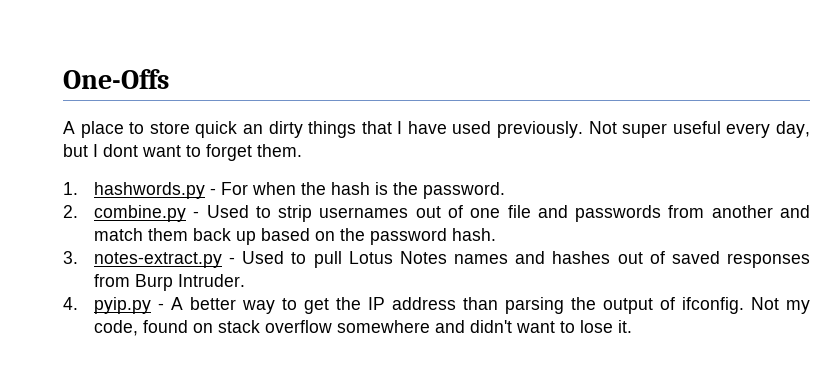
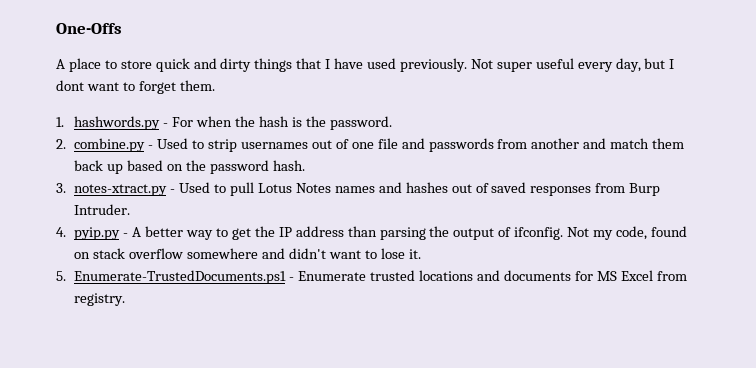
- A place to store quick an dirty things that I have used previously.
+ A place to store quick and dirty things that I have used previously.
- 3. notes-extract.py - Used to pull Lotus Notes names and hashes out of saved responses from Burp Intruder.
+ 3. notes-xtract.py - Used to pull Lotus Notes names and hashes out of saved responses from Burp Intruder.
+ 5. Enumerate-TrustedDocuments.ps1 - Enumerate trusted locations and documents for MS Excel from registry.

